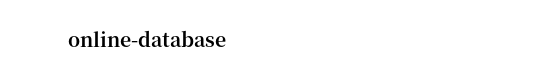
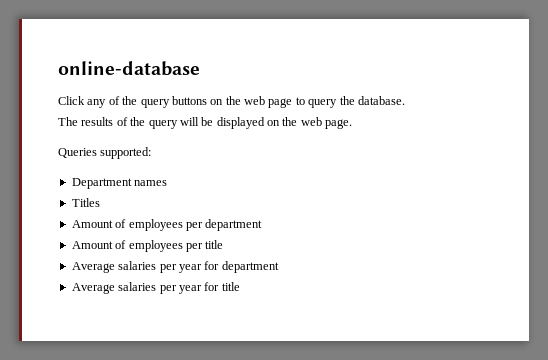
+ Click any of the query buttons on the web page to query the database.
+ The results of the query will be displayed on the web page.
+ Queries supported:
+ Department names
+ Titles
+ Amount of employees per department
+ Amount of employees per title
+ Average salaries per year for department
+ Average salaries per year for title

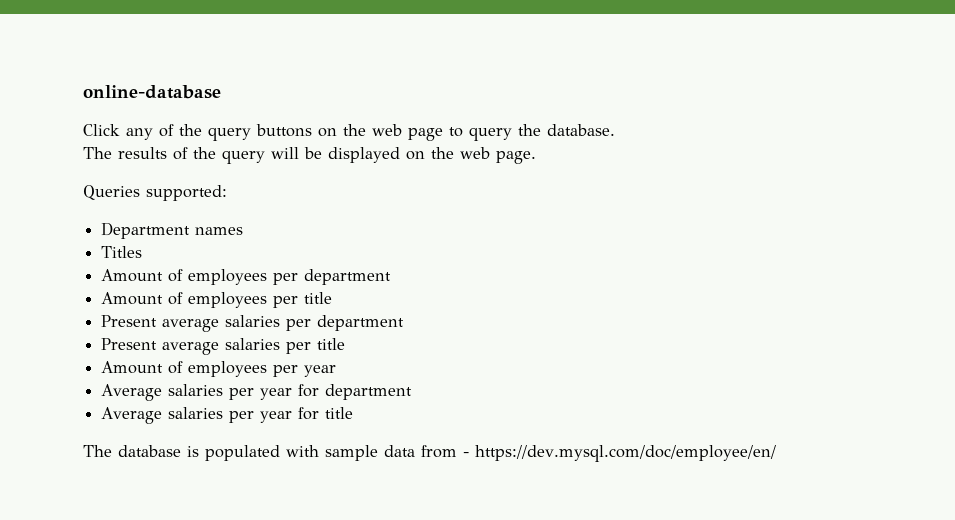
+ Present average salaries per department
+ Present average salaries per title
+ Amount of employees per year
+ The database is populated with sample data from - https://dev.mysql.com/doc/employee/en/

